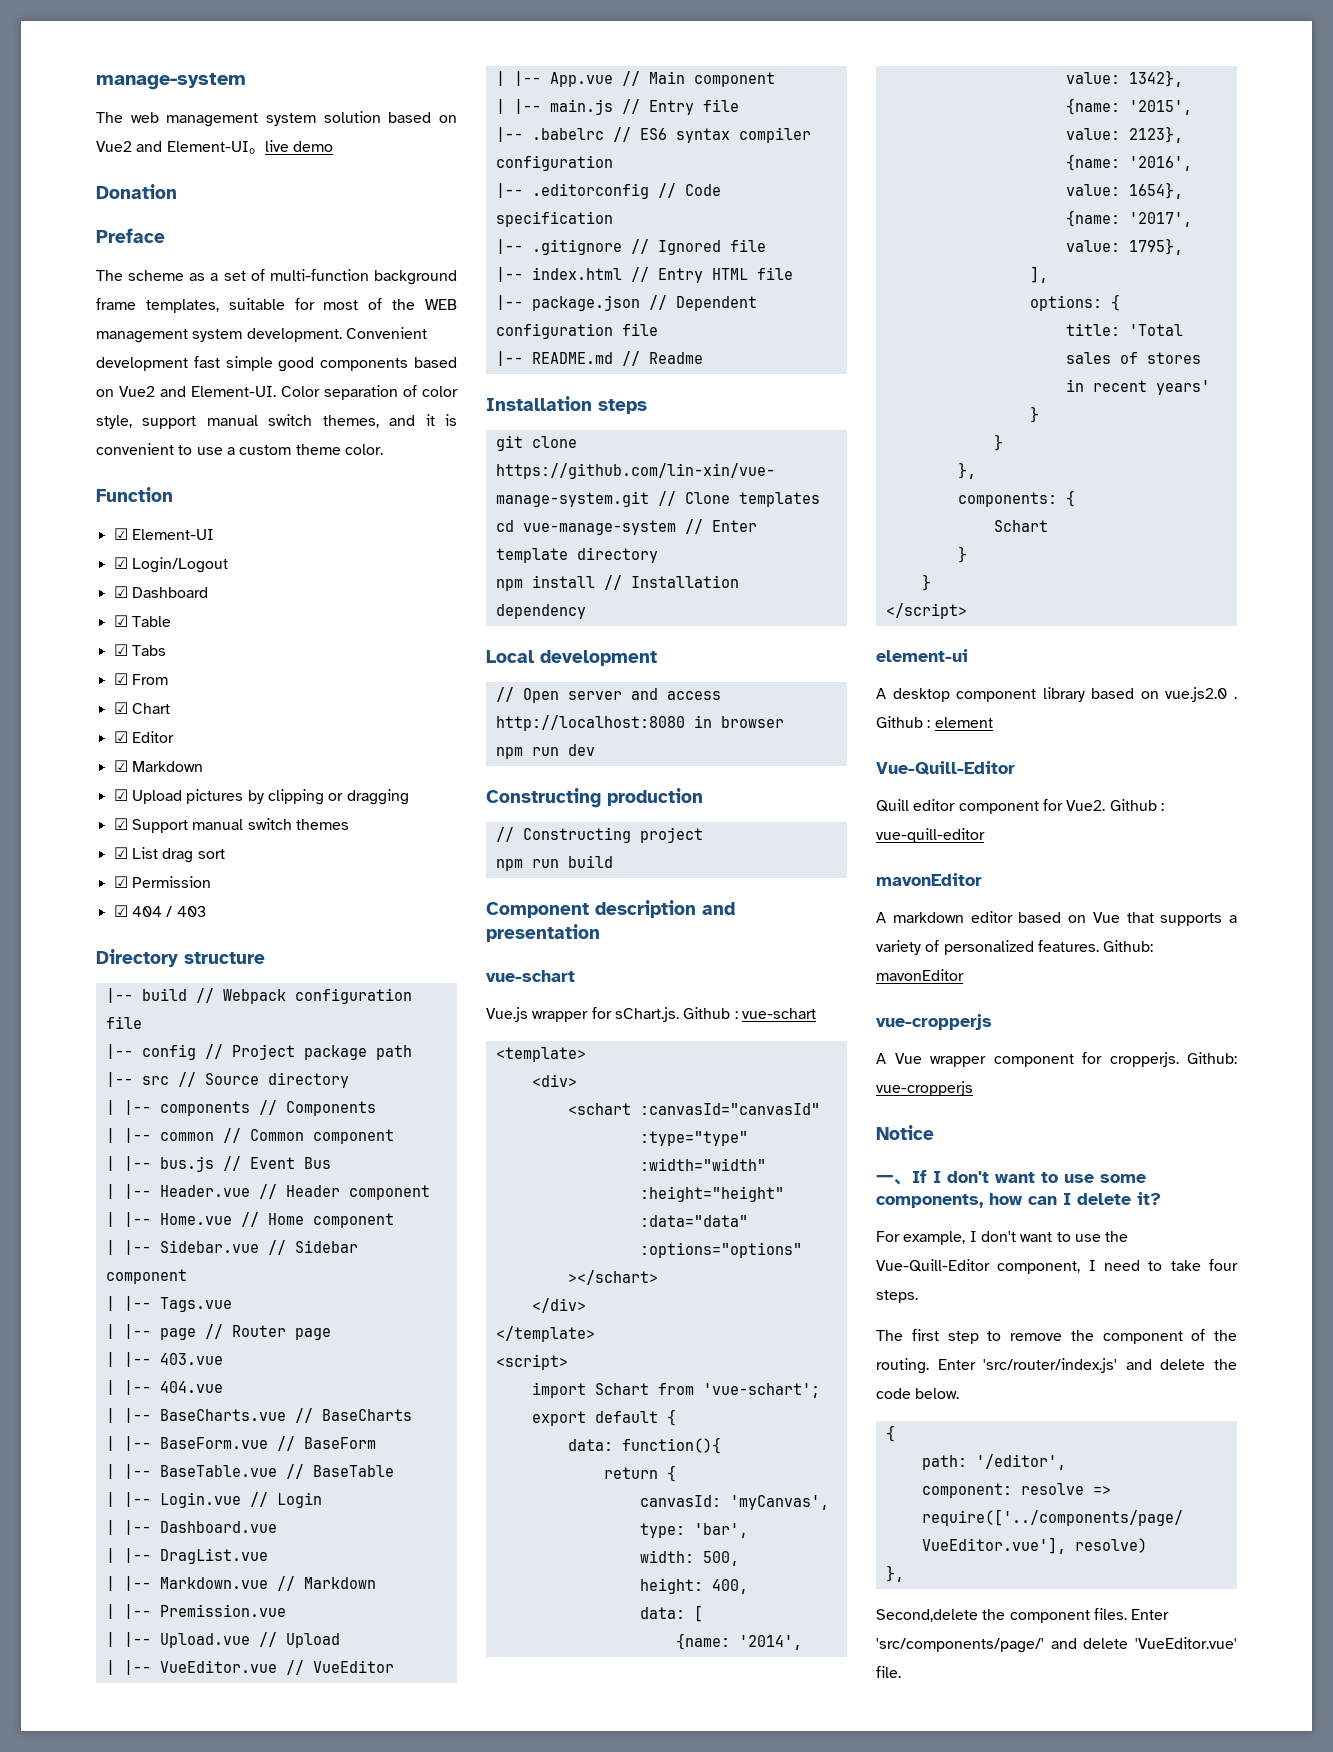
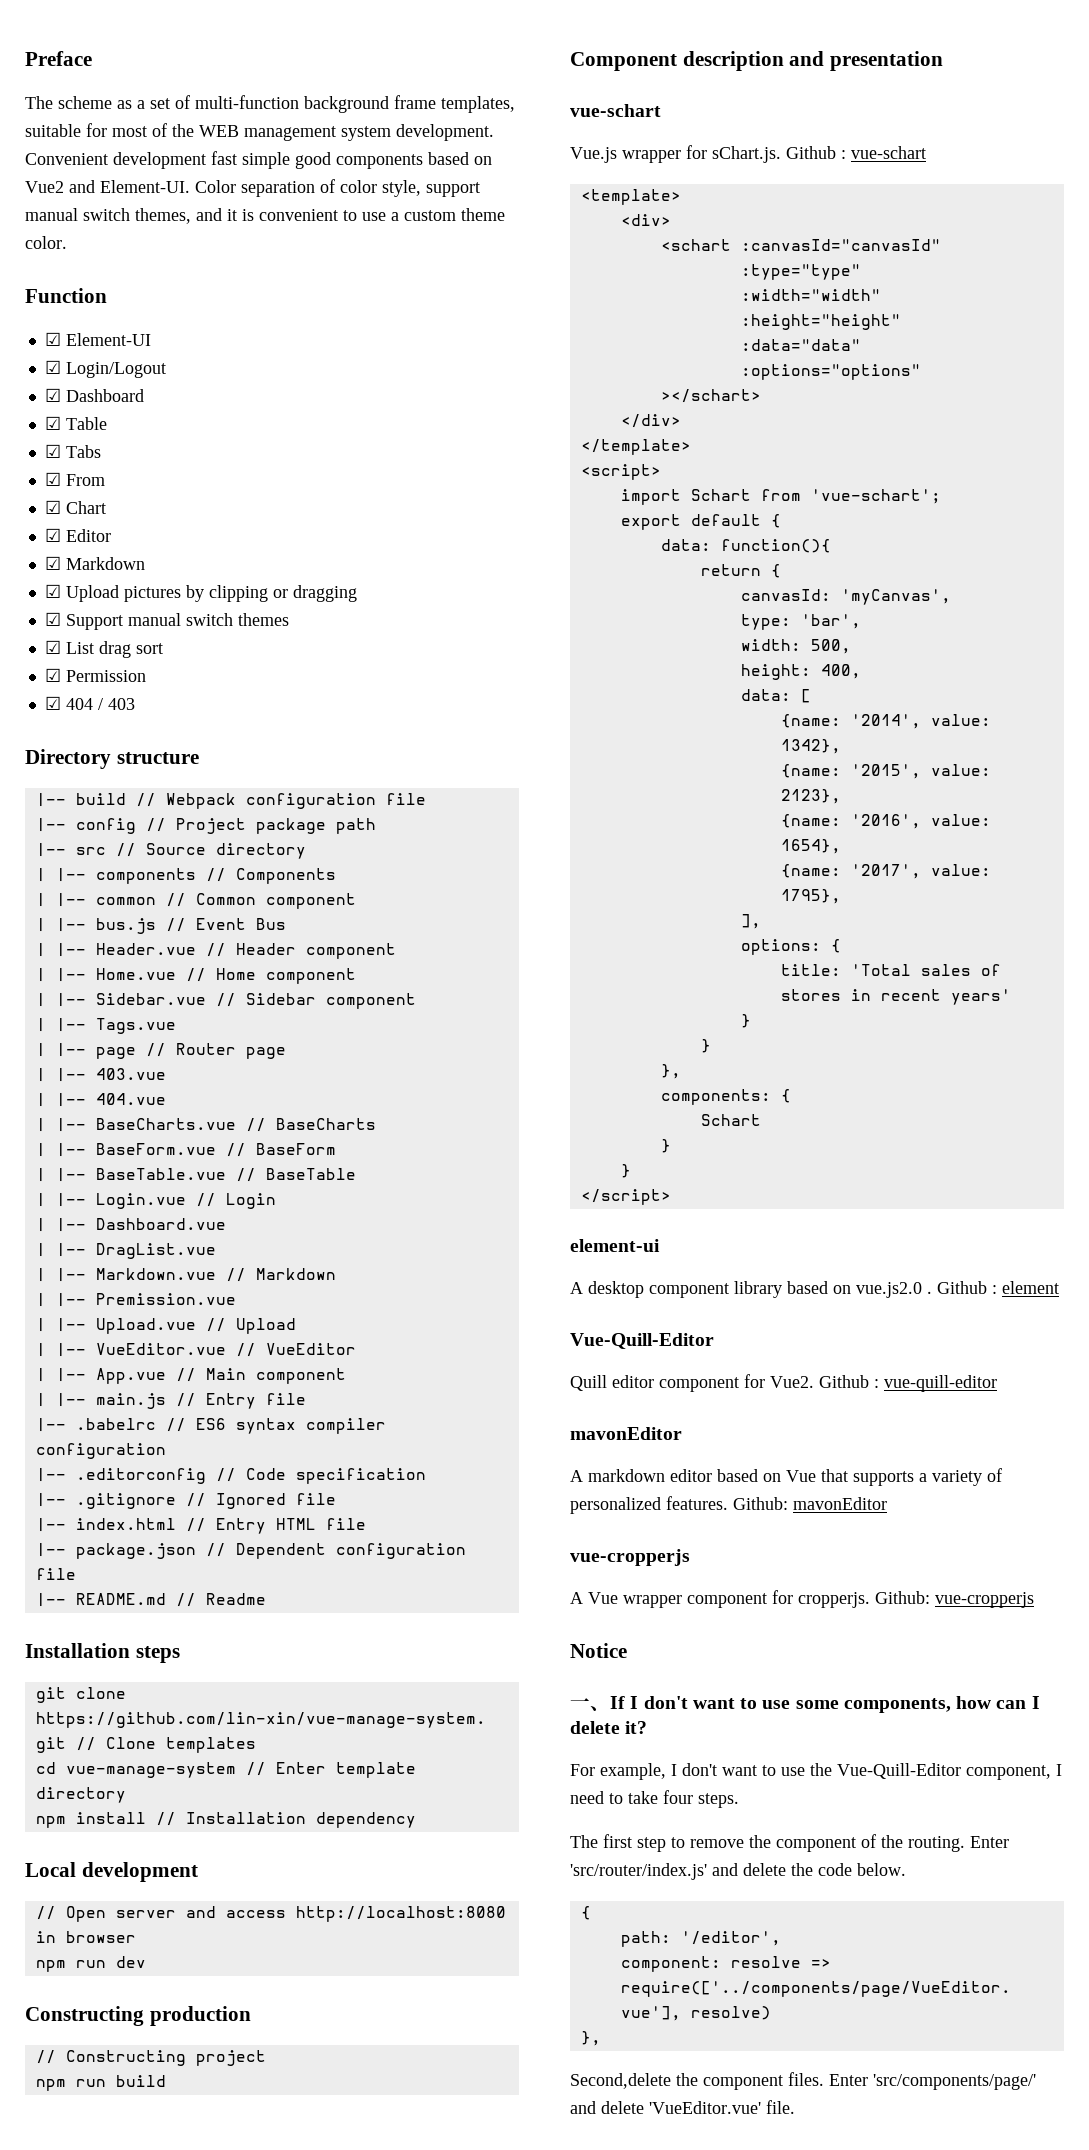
- manage-system
- The web management system solution based on Vue2 and Element-UI。live demo
- Donation

